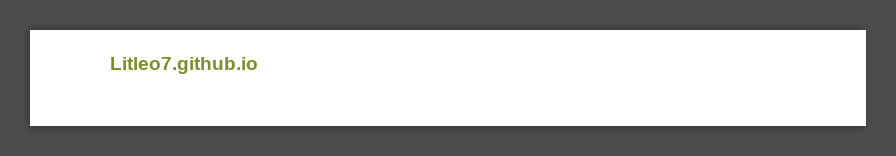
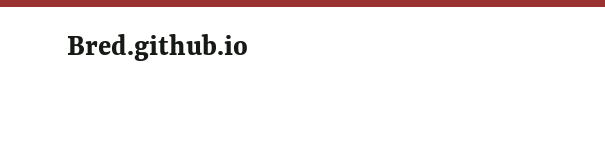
- Litleo7.github.io
+ Bred.github.io

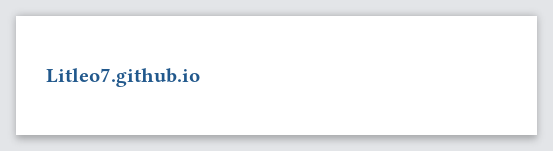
- Bred.github.io
+ Litleo7.github.io

